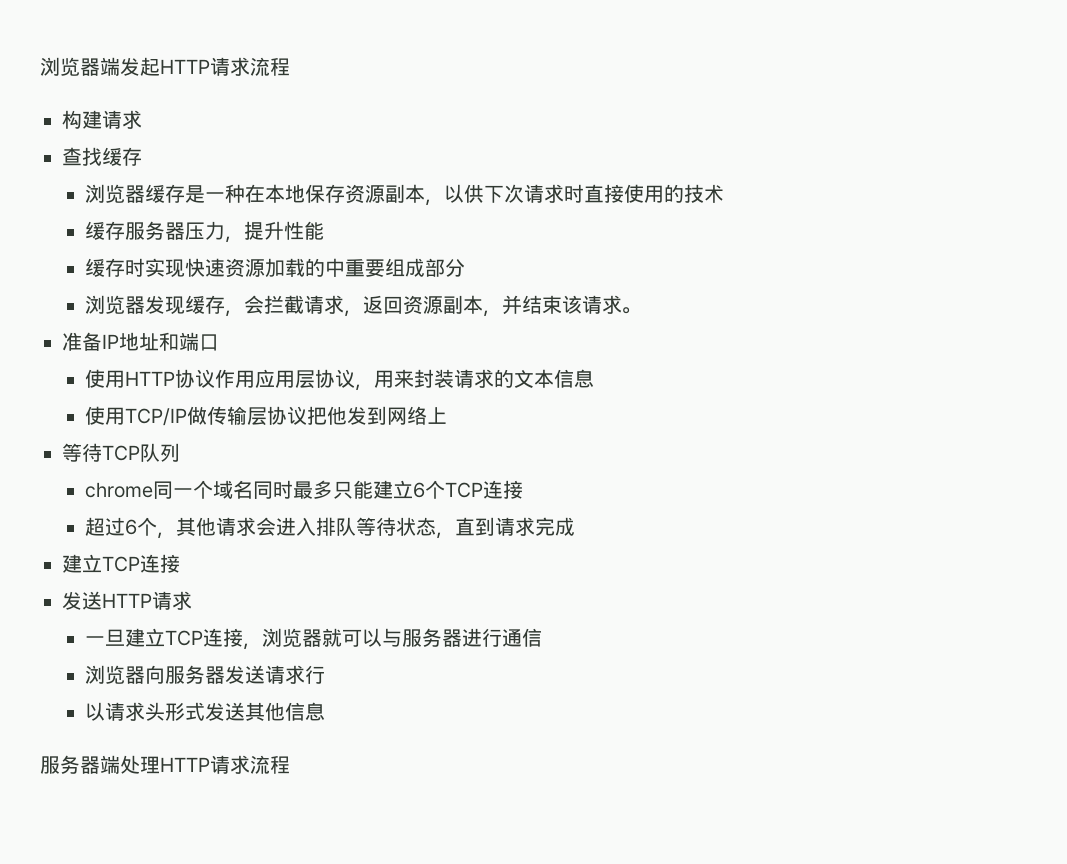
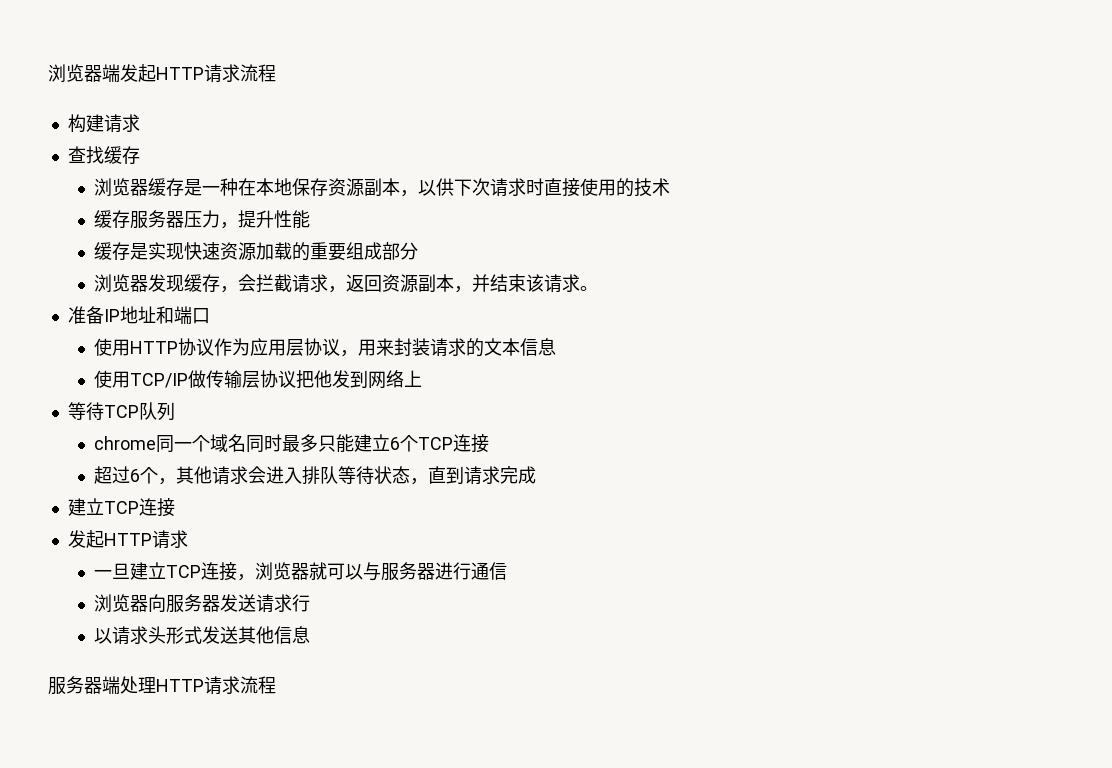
- 缓存时实现快速资源加载的中重要组成部分
+ 缓存是实现快速资源加载的重要组成部分
- 使用HTTP协议作用应用层协议，用来封装请求的文本信息
+ 使用HTTP协议作为应用层协议，用来封装请求的文本信息
  超过6个，其他请求会进入排队等待状态，直到请求完成
  建立TCP连接
- 发送HTTP请求
+ 发起HTTP请求

